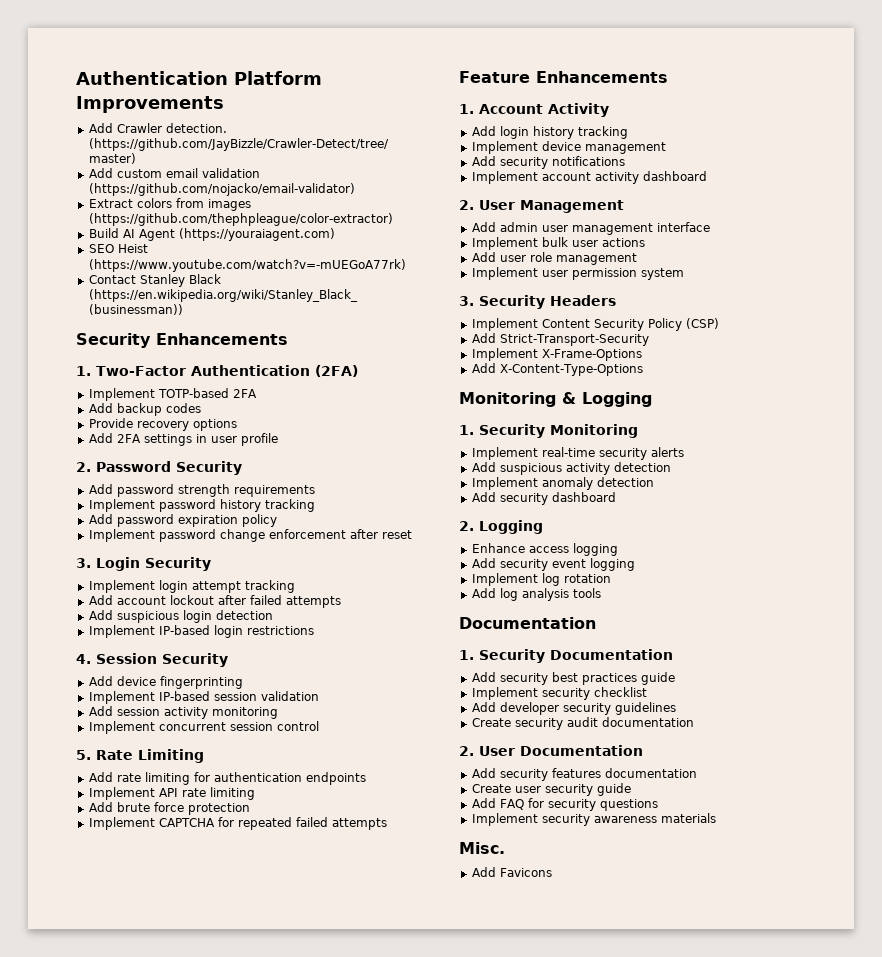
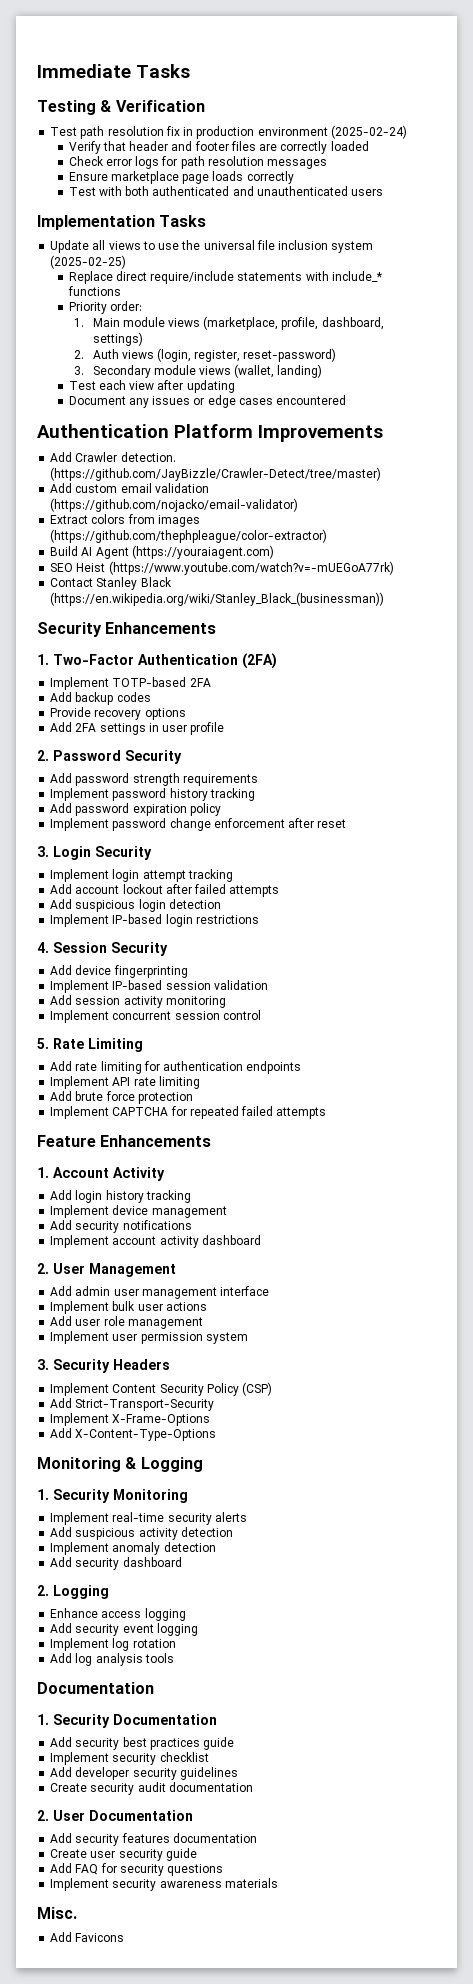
+ Immediate Tasks
+ Testing & Verification
+ Test path resolution fix in production environment (2025-02-24)
+ Verify that header and footer files are correctly loaded
+ Check error logs for path resolution messages
+ Ensure marketplace page loads correctly
+ Test with both authenticated and unauthenticated users
+ Implementation Tasks
+ Update all views to use the universal file inclusion system (2025-02-25)
+ Replace direct require/include statements with include_* functions
+ Priority order:
+ 1. Main module views (marketplace, profile, dashboard, settings)
+ 2. Auth views (login, register, reset-password)
+ 3. Secondary module views (wallet, landing)
+ Test each view after updating
+ Document any issues or edge cases encountered

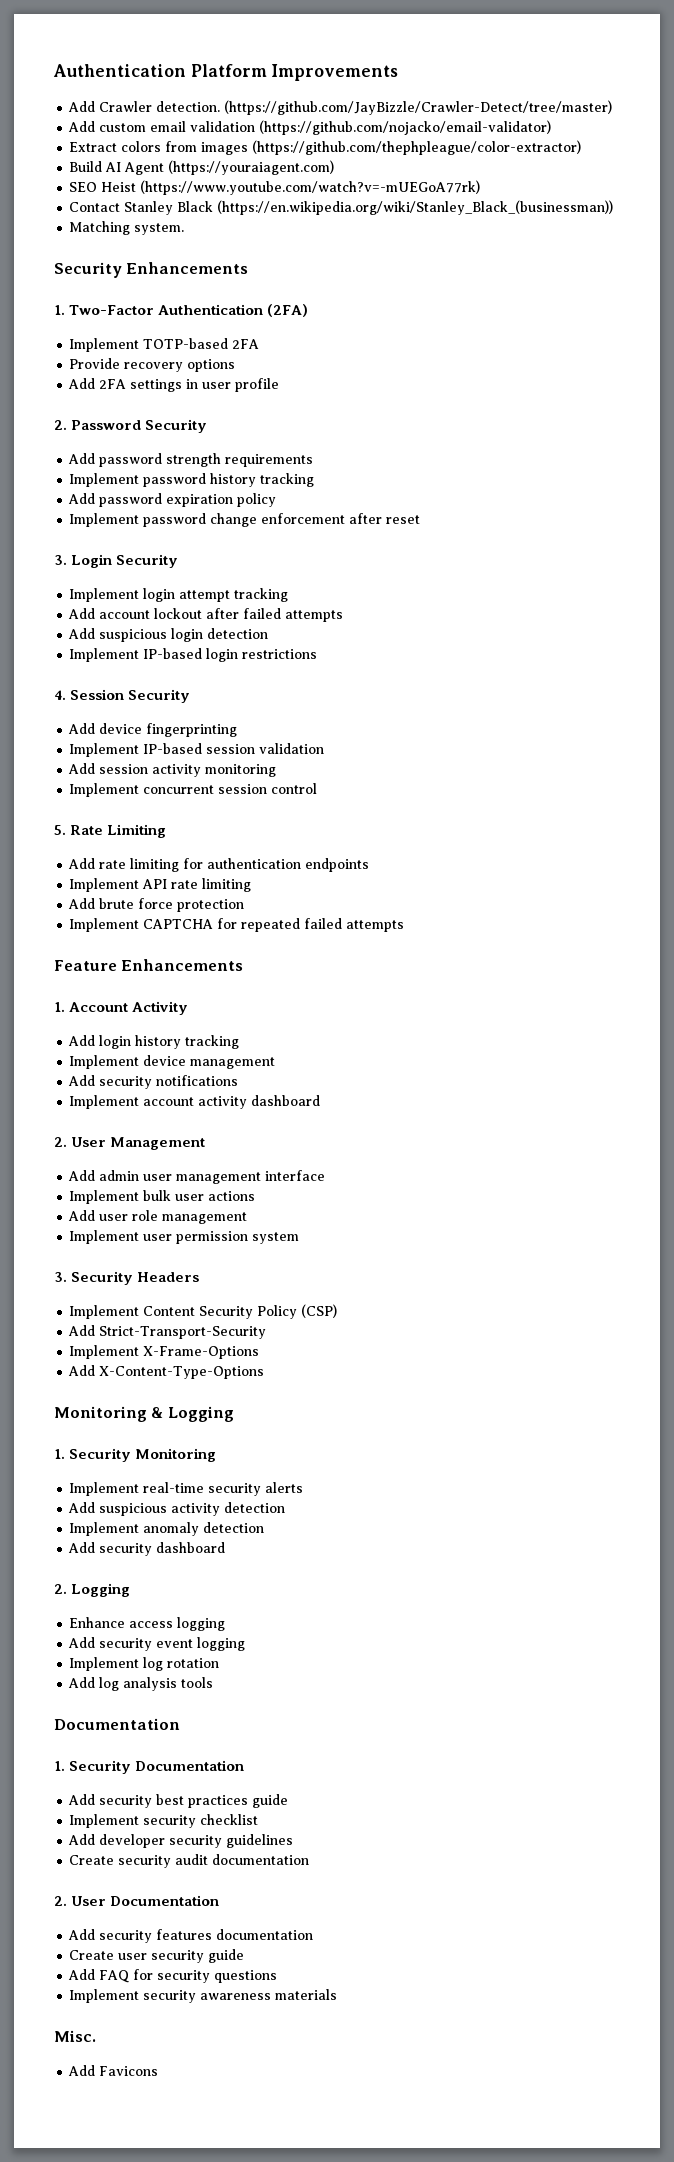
- Immediate Tasks
- Testing & Verification
- Test path resolution fix in production environment (2025-02-24)
- Verify that header and footer files are correctly loaded
- Check error logs for path resolution messages
- Ensure marketplace page loads correctly
- Test with both authenticated and unauthenticated users
- Implementation Tasks
- Update all views to use the universal file inclusion system (2025-02-25)
- Replace direct require/include statements with include_* functions
- Priority order:
- 1. Main module views (marketplace, profile, dashboard, settings)
- 2. Auth views (login, register, reset-password)
- 3. Secondary module views (wallet, landing)
- Test each view after updating
- Document any issues or edge cases encountered
+ Matching system.
- Add backup codes

